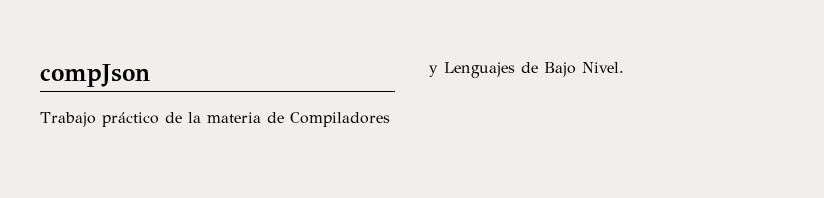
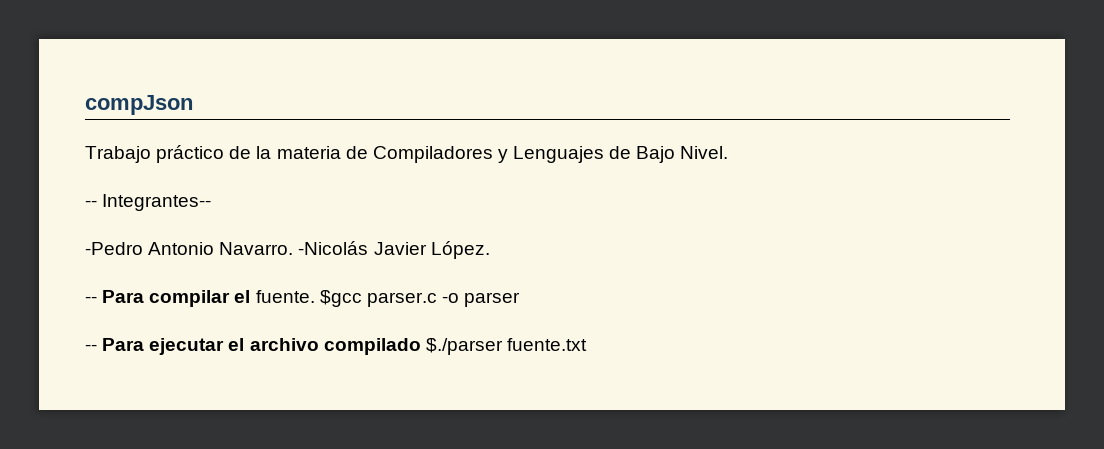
+ -- Integrantes--
+ -Pedro Antonio Navarro. -Nicolás Javier López.
+ -- Para compilar el fuente. $gcc parser.c -o parser
+ -- Para ejecutar el archivo compilado $./parser fuente.txt

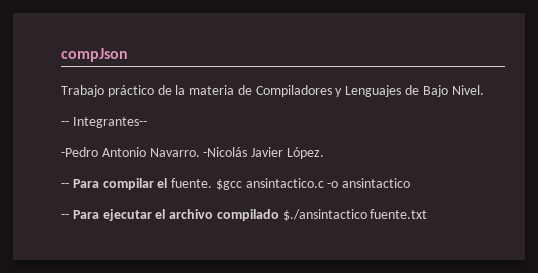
- $gcc parser.c -o parser
+ $gcc ansintactico.c -o ansintactico
- -- Para ejecutar el archivo compilado $./parser fuente.txt
+ -- Para ejecutar el archivo compilado $./ansintactico fuente.txt

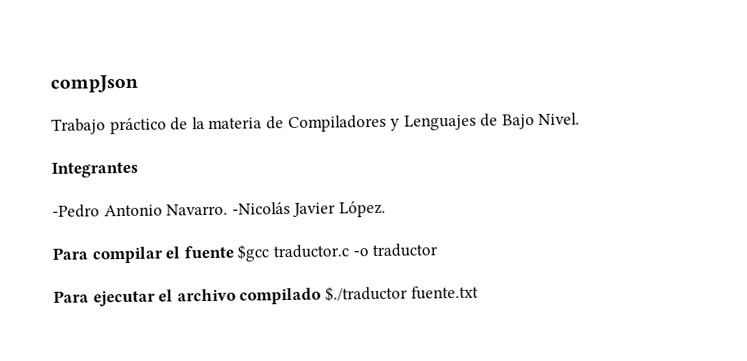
- -- Integrantes--
+ Integrantes
- -- Para compilar el fuente. $gcc ansintactico.c -o ansintactico
- -- Para ejecutar el archivo compilado $./ansintactico fuente.txt
+ Para compilar el fuente $gcc traductor.c -o traductor
+ Para ejecutar el archivo compilado $./traductor fuente.txt

